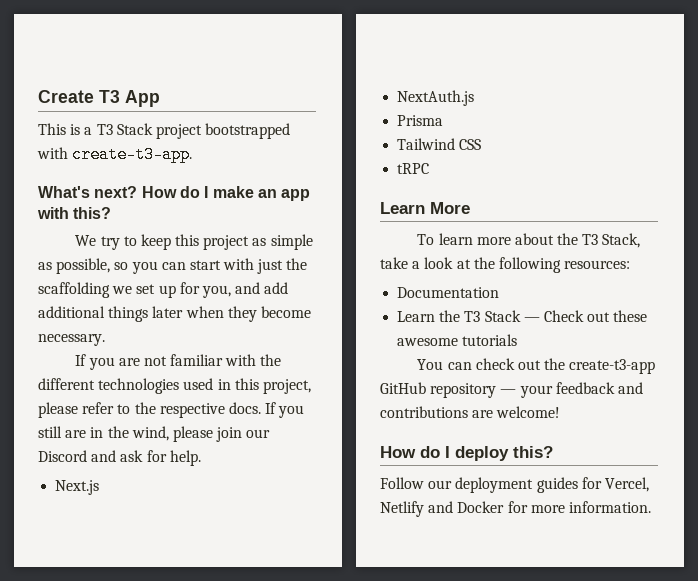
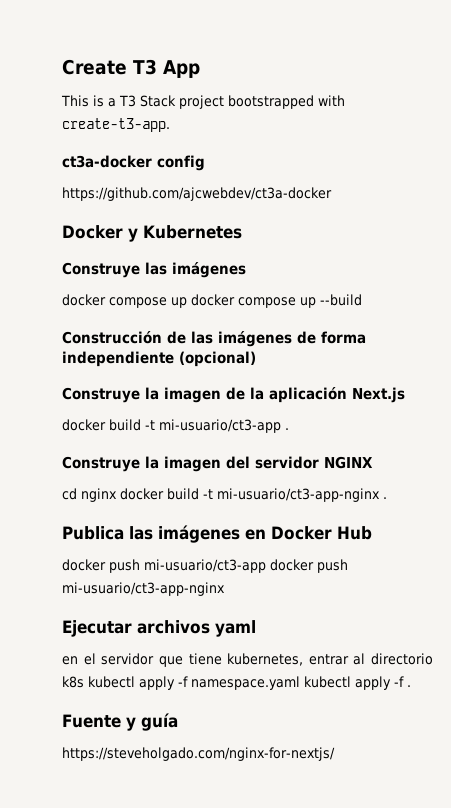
- What's next? How do I make an app with this?
- We try to keep this project as simple as possible, so you can start with just the scaffolding we set up for you, and add additional things later when they become necessary.
- If you are not familiar with the different technologies used in this project, please refer to the respective docs. If you still are in the wind, please join our Discord and ask for help.
- Next.js
- NextAuth.js
- Prisma
- Tailwind CSS
- tRPC
- Learn More
- To learn more about the T3 Stack, take a look at the following resources:
- Documentation
- Learn the T3 Stack — Check out these awesome tutorials
- You can check out the create-t3-app GitHub repository — your feedback and contributions are welcome!
- How do I deploy this?
- Follow our deployment guides for Vercel, Netlify and Docker for more information.
+ ct3a-docker config
+ https://github.com/ajcwebdev/ct3a-docker
+ Docker y Kubernetes
+ Construye las imágenes
+ docker compose up docker compose up --build
+ Construcción de las imágenes de forma independiente (opcional)
+ Construye la imagen de la aplicación Next.js
+ docker build -t mi-usuario/ct3-app .
+ Construye la imagen del servidor NGINX
+ cd nginx docker build -t mi-usuario/ct3-app-nginx .
+ Publica las imágenes en Docker Hub
+ docker push mi-usuario/ct3-app docker push mi-usuario/ct3-app-nginx
+ Ejecutar archivos yaml
+ en el servidor que tiene kubernetes, entrar al directorio k8s kubectl apply -f namespace.yaml kubectl apply -f .
+ Fuente y guía
+ https://steveholgado.com/nginx-for-nextjs/

